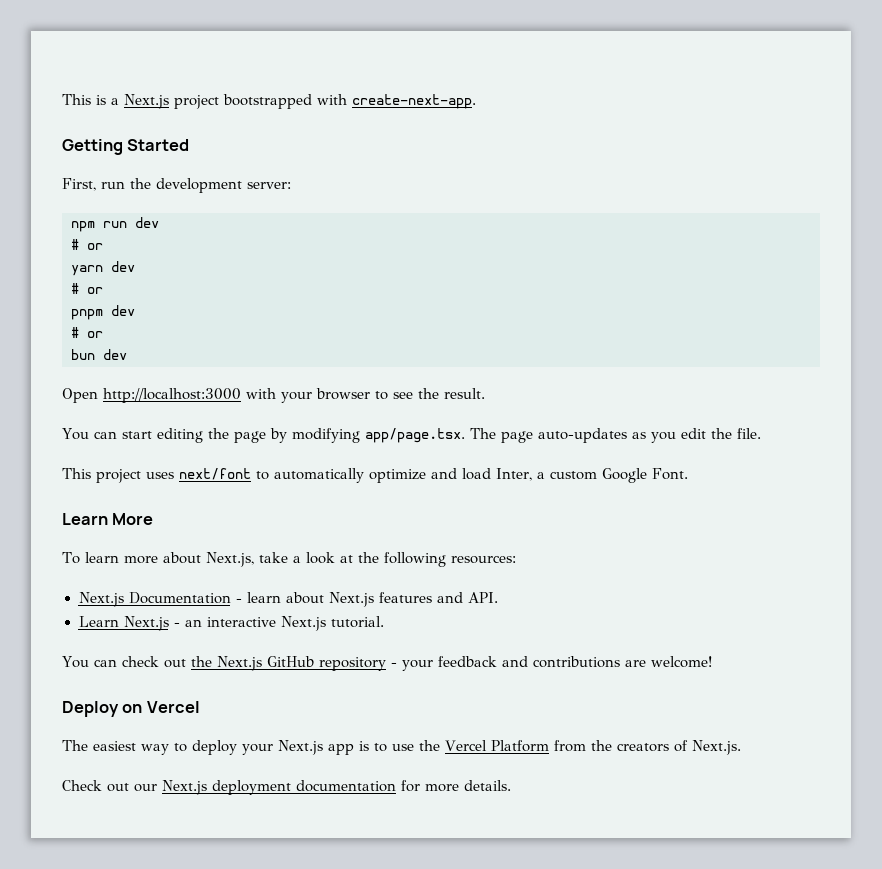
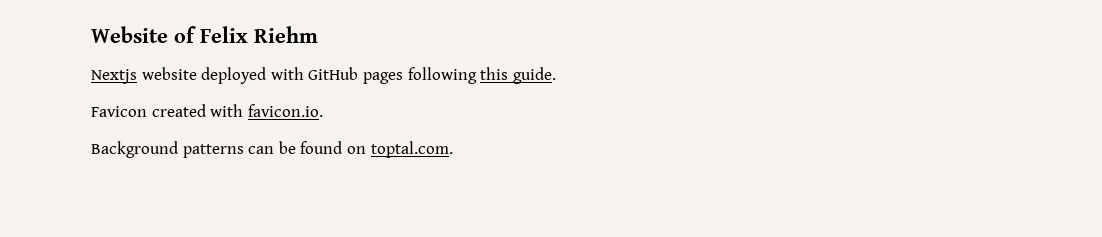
- This is a Next.js project bootstrapped with create-next-app.
- Getting Started
- First, run the development server:
- npm run dev
- # or
- yarn dev
- # or
- pnpm dev
- # or
- bun dev
- Open http://localhost:3000 with your browser to see the result.
- You can start editing the page by modifying app/page.tsx. The page auto-updates as you edit the file.
- This project uses next/font to automatically optimize and load Inter, a custom Google Font.
- Learn More
- To learn more about Next.js, take a look at the following resources:
- Next.js Documentation - learn about Next.js features and API.
- Learn Next.js - an interactive Next.js tutorial.
- You can check out the Next.js GitHub repository - your feedback and contributions are welcome!
- Deploy on Vercel
- The easiest way to deploy your Next.js app is to use the Vercel Platform from the creators of Next.js.
- Check out our Next.js deployment documentation for more details.
+ Website of Felix Riehm
+ Nextjs website deployed with GitHub pages following this guide.
+ Favicon created with favicon.io.
+ Background patterns can be found on toptal.com.

